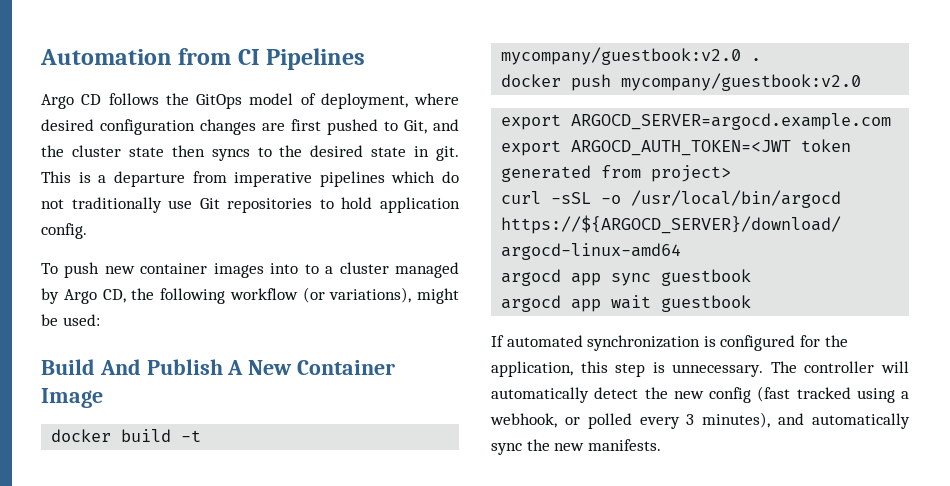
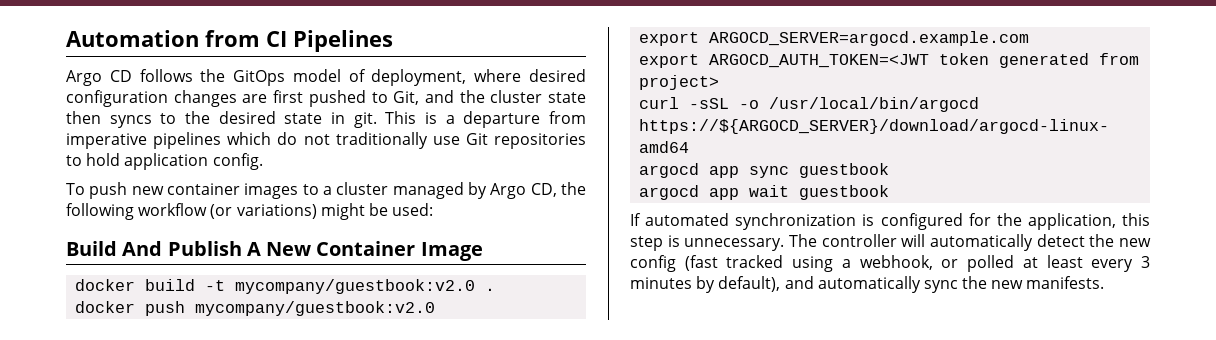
- To push new container images into to a cluster managed by Argo CD, the following workflow (or variations), might be used:
+ To push new container images to a cluster managed by Argo CD, the following workflow (or variations) might be used:
- The controller will automatically detect the new config (fast tracked using a webhook, or polled every 3 minutes), and automatically sync the new manifests.
+ The controller will automatically detect the new config (fast tracked using a webhook, or polled at least every 3 minutes by default), and automatically sync the new manifests.

